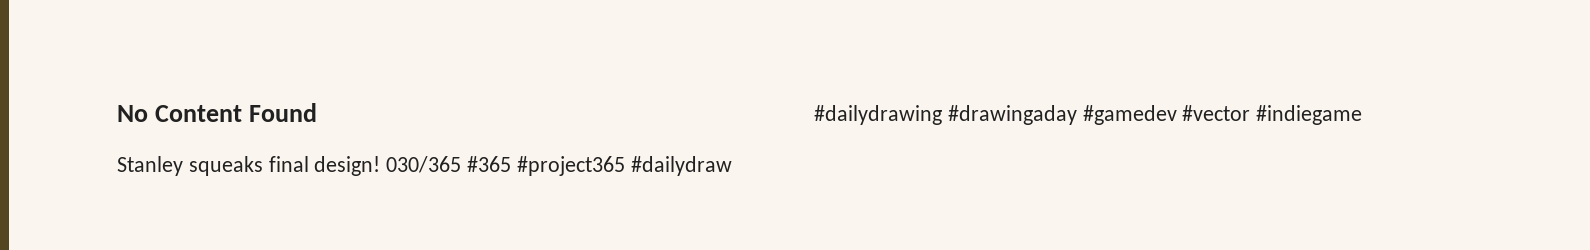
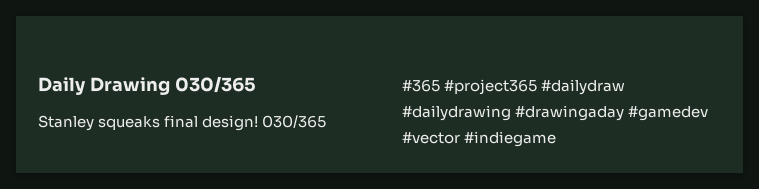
- No Content Found
+ Daily Drawing 030/365

